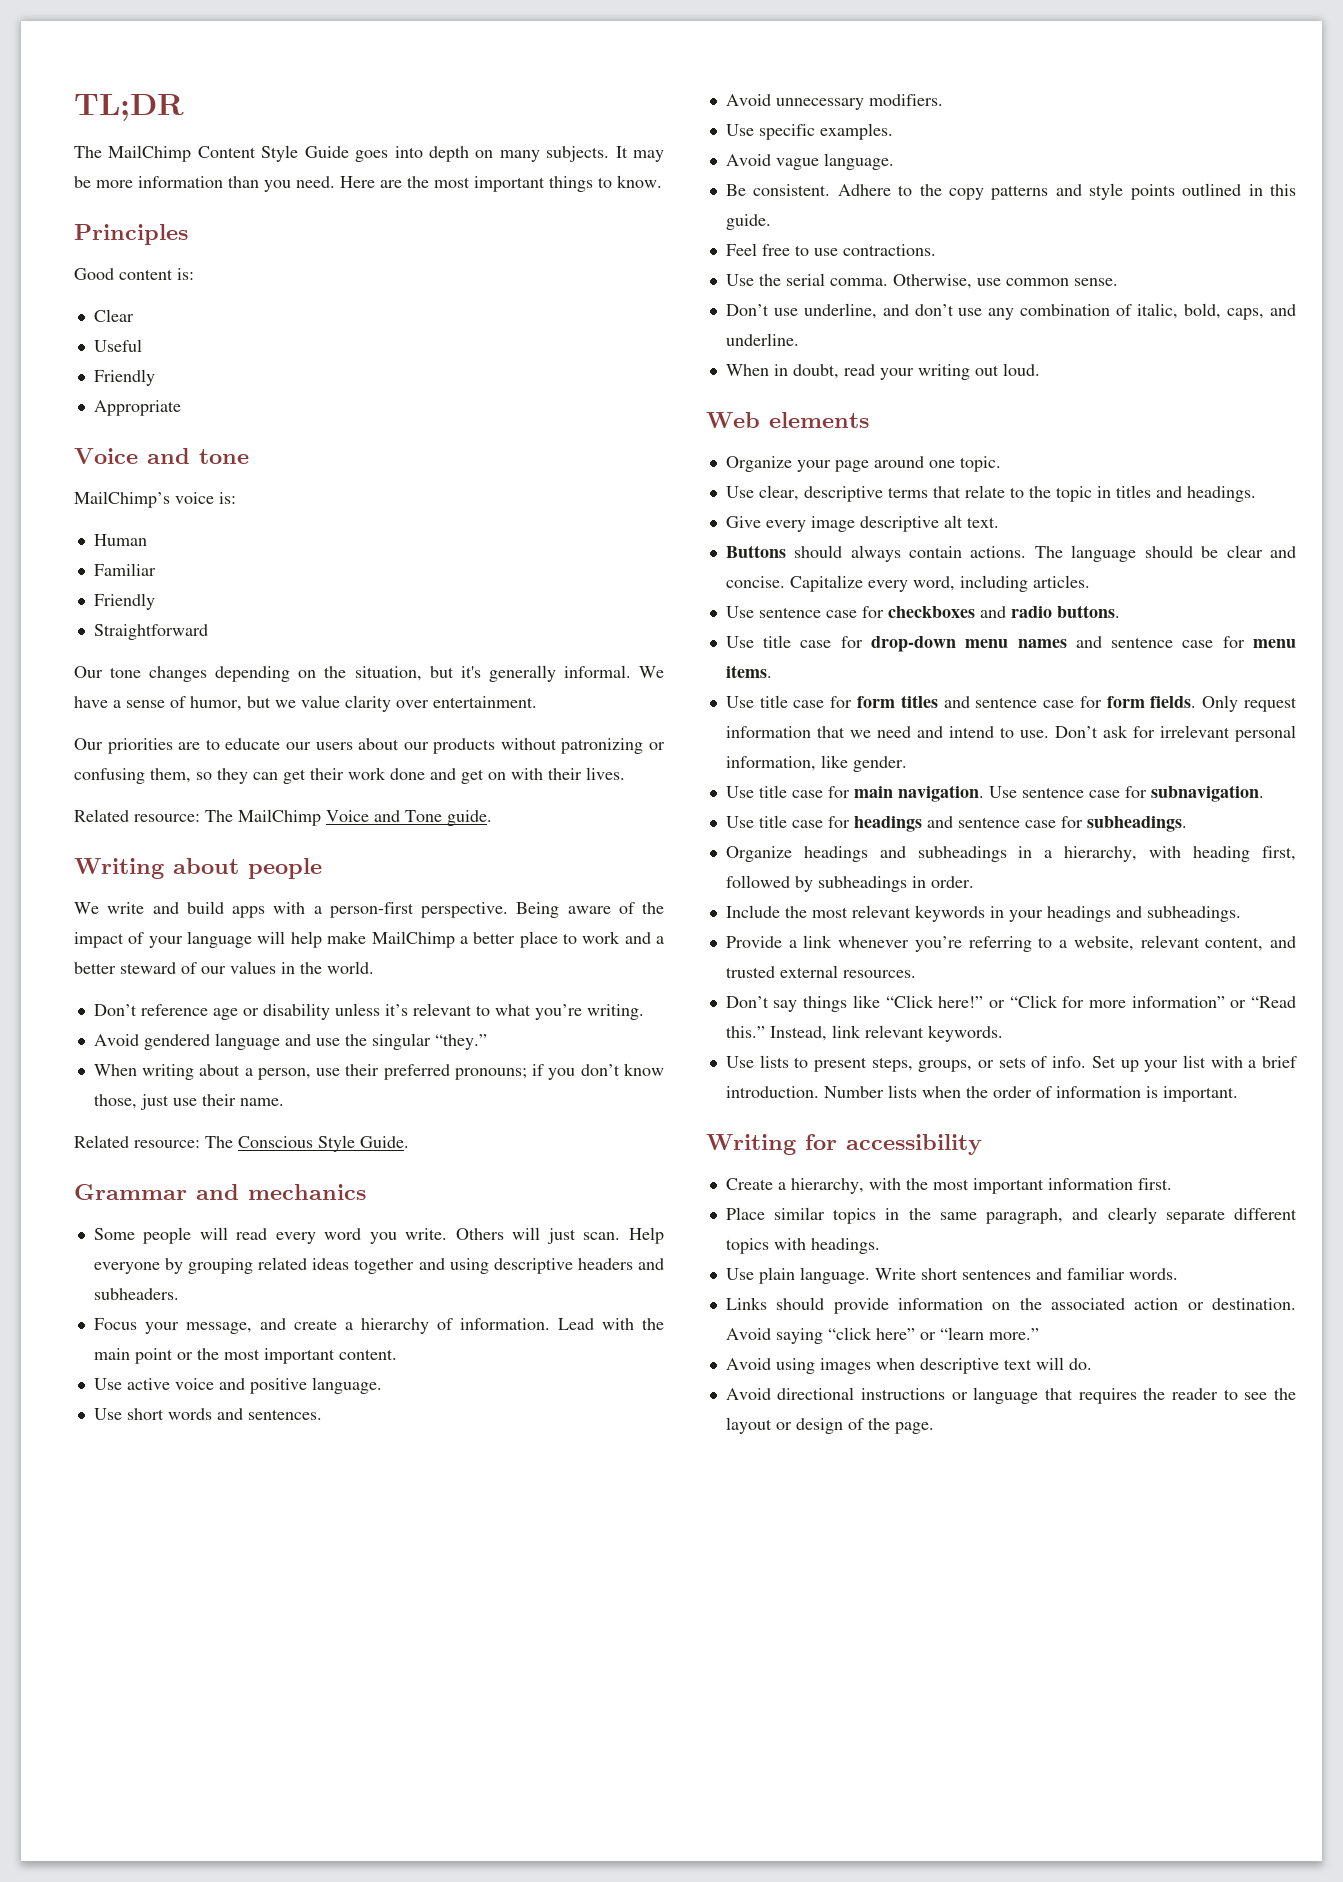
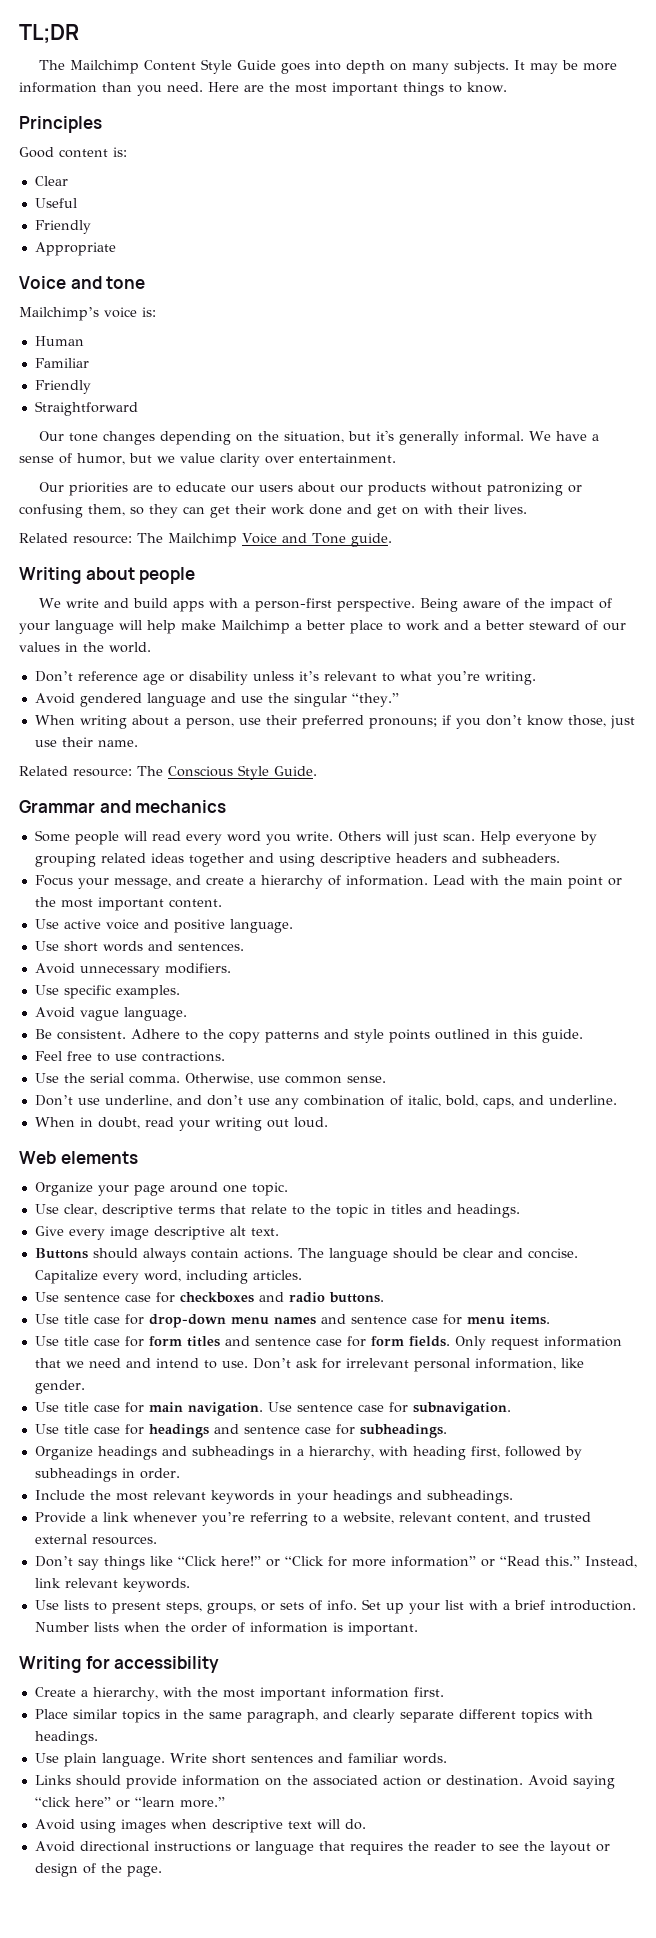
- The MailChimp Content Style Guide goes into depth on many subjects.
+ The Mailchimp Content Style Guide goes into depth on many subjects.
- MailChimp’s voice is:
+ Mailchimp’s voice is:
- Related resource: The MailChimp Voice and Tone guide.
+ Related resource: The Mailchimp Voice and Tone guide.
- Being aware of the impact of your language will help make MailChimp a better place to work and a better steward of our values in the world.
+ Being aware of the impact of your language will help make Mailchimp a better place to work and a better steward of our values in the world.

